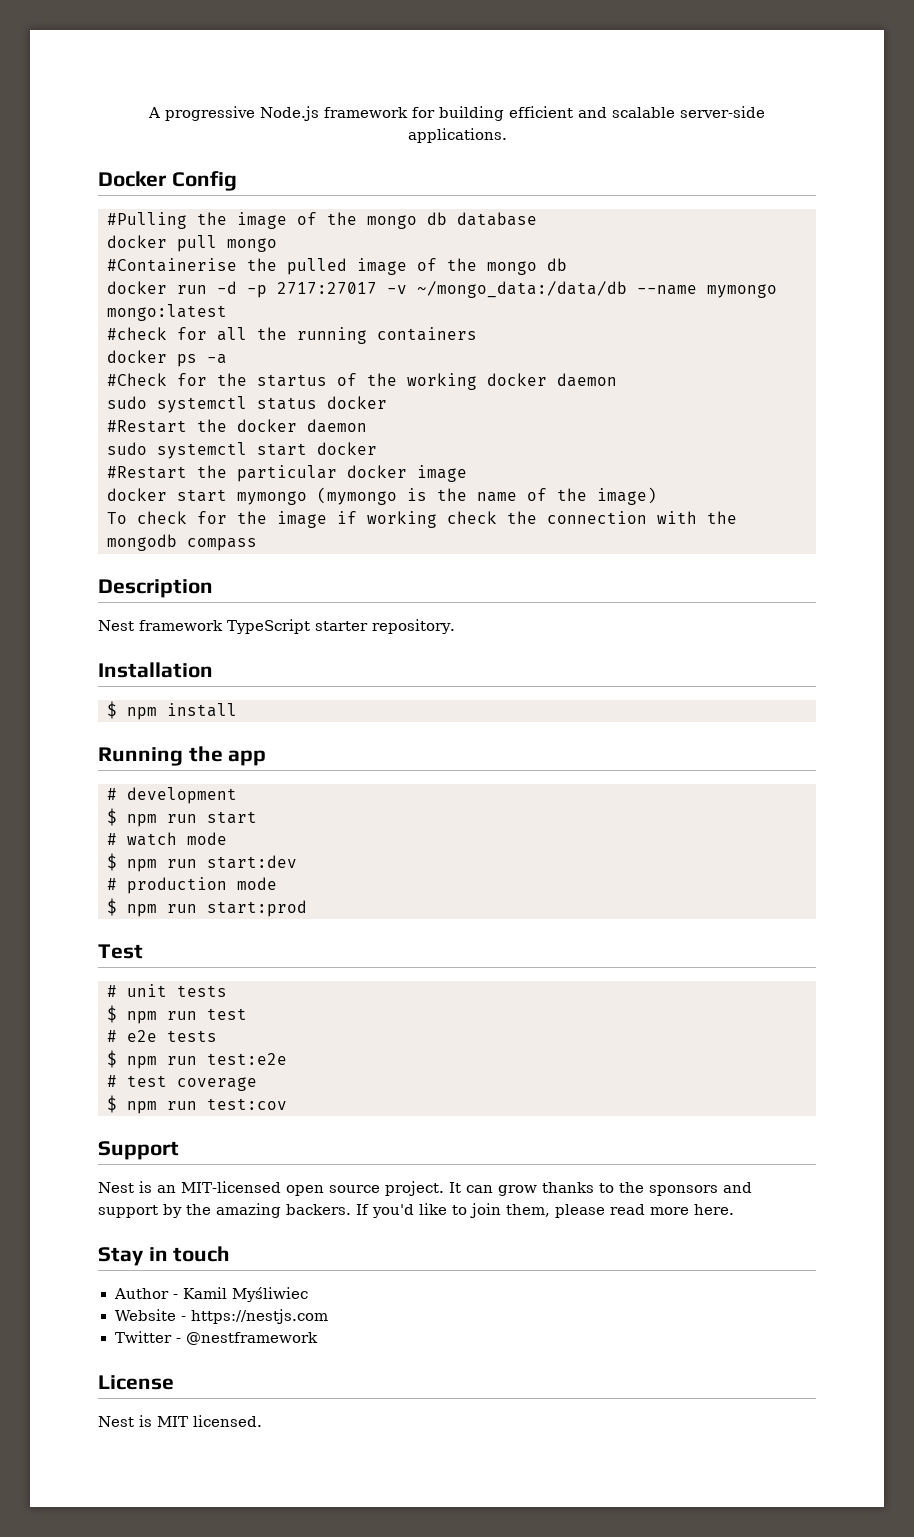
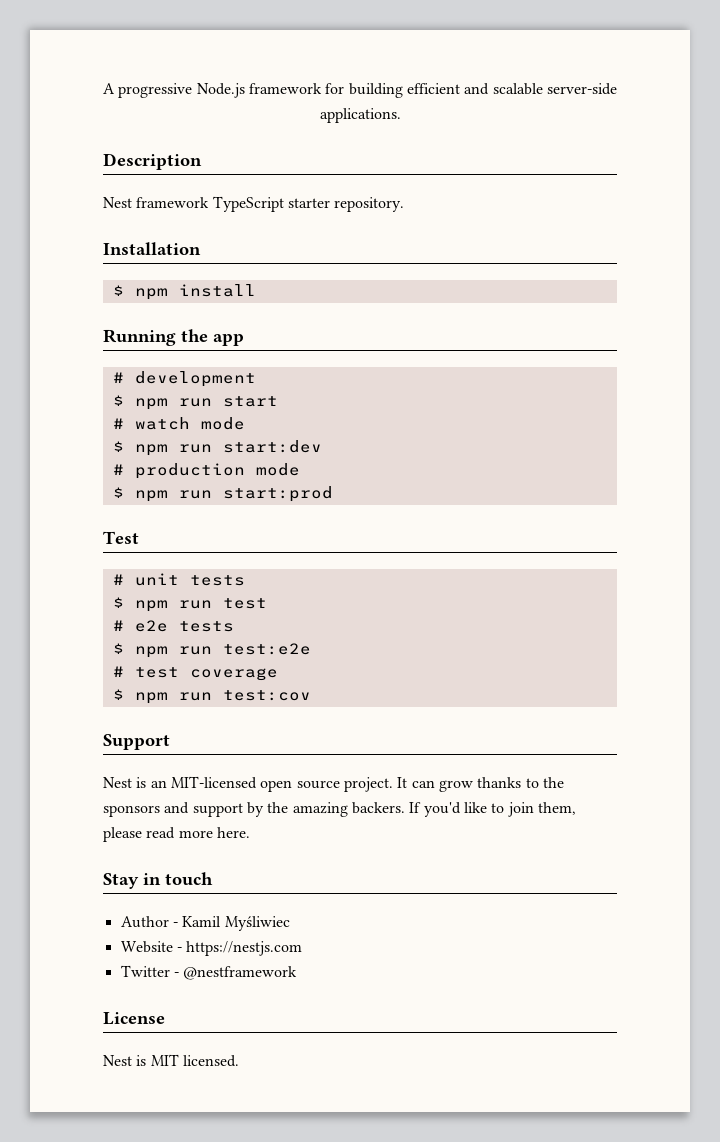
- Docker Config
- #Pulling the image of the mongo db database
- docker pull mongo
- #Containerise the pulled image of the mongo db
- docker run -d -p 2717:27017 -v ~/mongo_data:/data/db --name mymongo mongo:latest
- #check for all the running containers
- docker ps -a
- #Check for the startus of the working docker daemon
- sudo systemctl status docker
- #Restart the docker daemon
- sudo systemctl start docker
- #Restart the particular docker image
- docker start mymongo (mymongo is the name of the image)
- To check for the image if working check the connection with the mongodb compass

